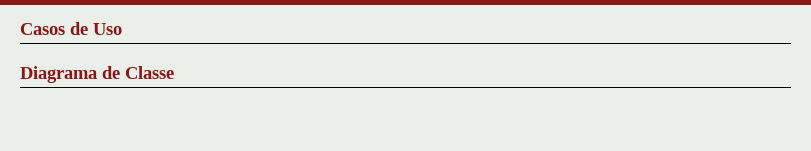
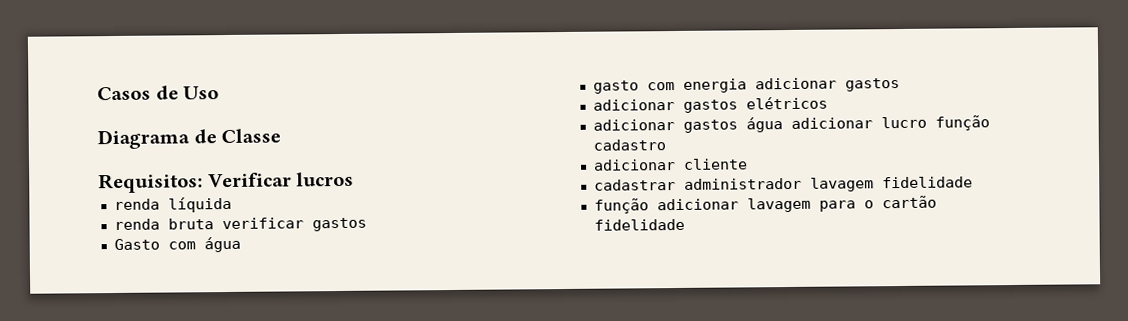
+ Requisitos: Verificar lucros
+ renda líquida
+ renda bruta verificar gastos
+ Gasto com água
+ gasto com energia adicionar gastos
+ adicionar gastos elétricos
+ adicionar gastos água adicionar lucro função cadastro
+ adicionar cliente
+ cadastrar administrador lavagem fidelidade
+ função adicionar lavagem para o cartão fidelidade

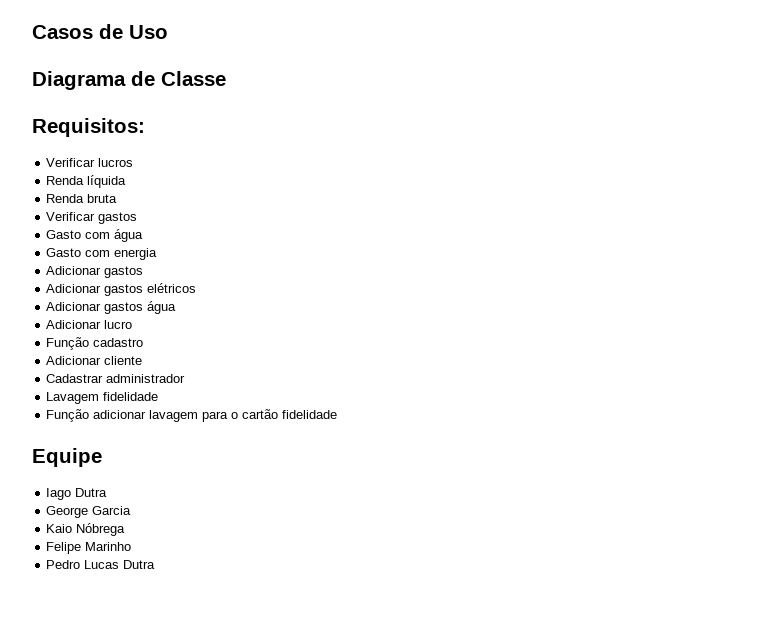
- Requisitos: Verificar lucros
+ Requisitos:
+ Verificar lucros
- renda líquida
+ Renda líquida
- renda bruta verificar gastos
+ Renda bruta
+ Verificar gastos
- gasto com energia adicionar gastos
- adicionar gastos elétricos
+ Gasto com energia
+ Adicionar gastos
+ Adicionar gastos elétricos
- adicionar gastos água adicionar lucro função cadastro
+ Adicionar gastos água
+ Adicionar lucro
+ Função cadastro
- adicionar cliente
+ Adicionar cliente
- cadastrar administrador lavagem fidelidade
- função adicionar lavagem para o cartão fidelidade
+ Cadastrar administrador
+ Lavagem fidelidade
+ Função adicionar lavagem para o cartão fidelidade
+ Equipe
+ Iago Dutra
+ George Garcia
+ Kaio Nóbrega
+ Felipe Marinho
+ Pedro Lucas Dutra

